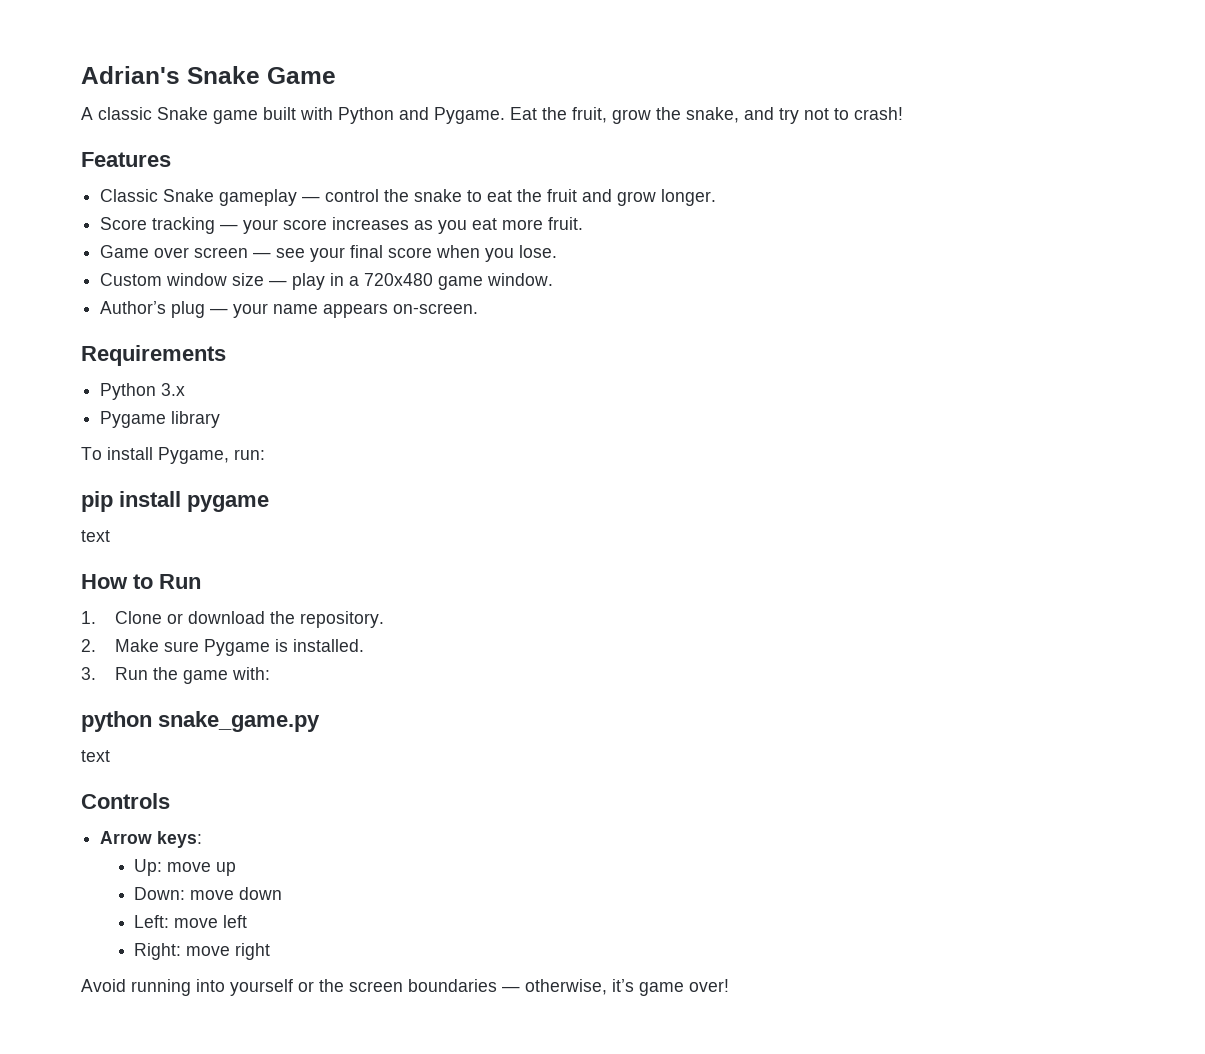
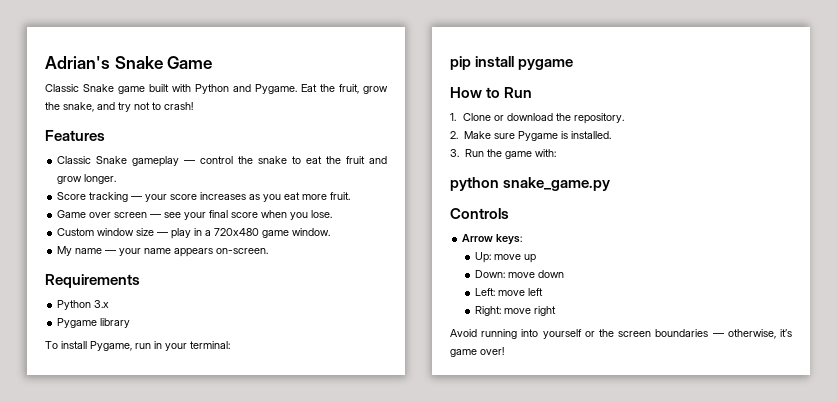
- A classic Snake game built with Python and Pygame.
+ Classic Snake game built with Python and Pygame.
- Author’s plug — your name appears on-screen.
+ My name — your name appears on-screen.
- To install Pygame, run:
+ To install Pygame, run in your terminal:
  pip install pygame
- text
  python snake_game.py
- text

